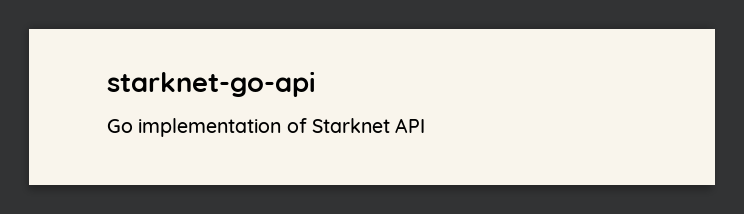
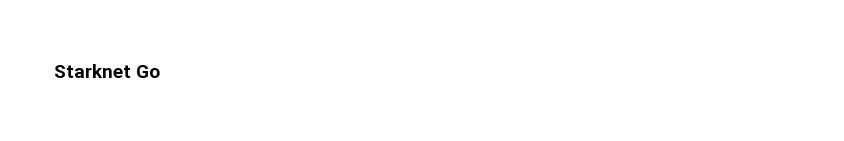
- starknet-go-api
- Go implementation of Starknet API
+ Starknet Go

